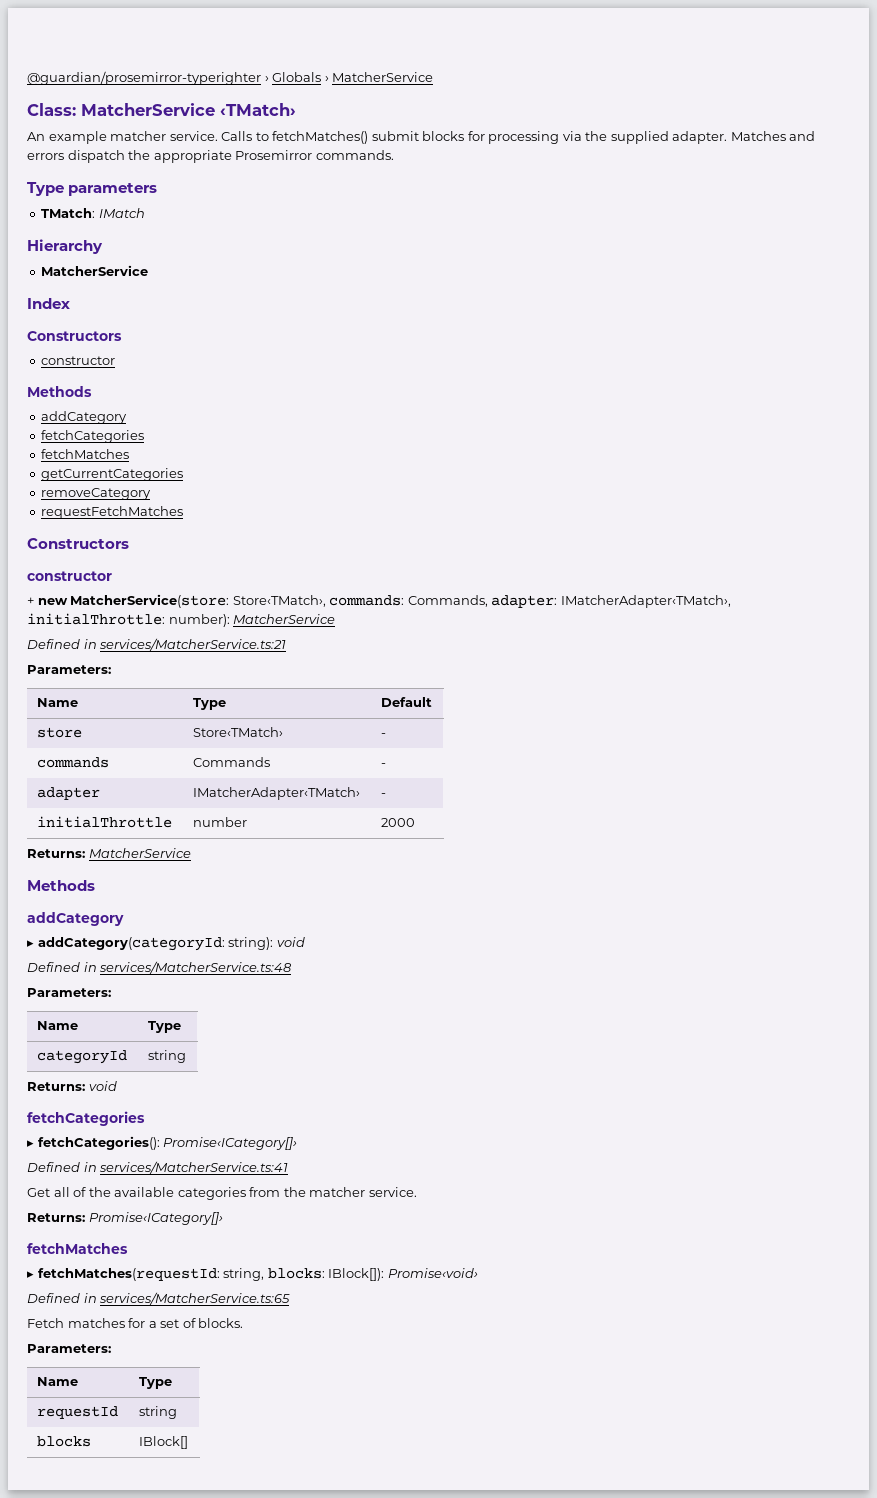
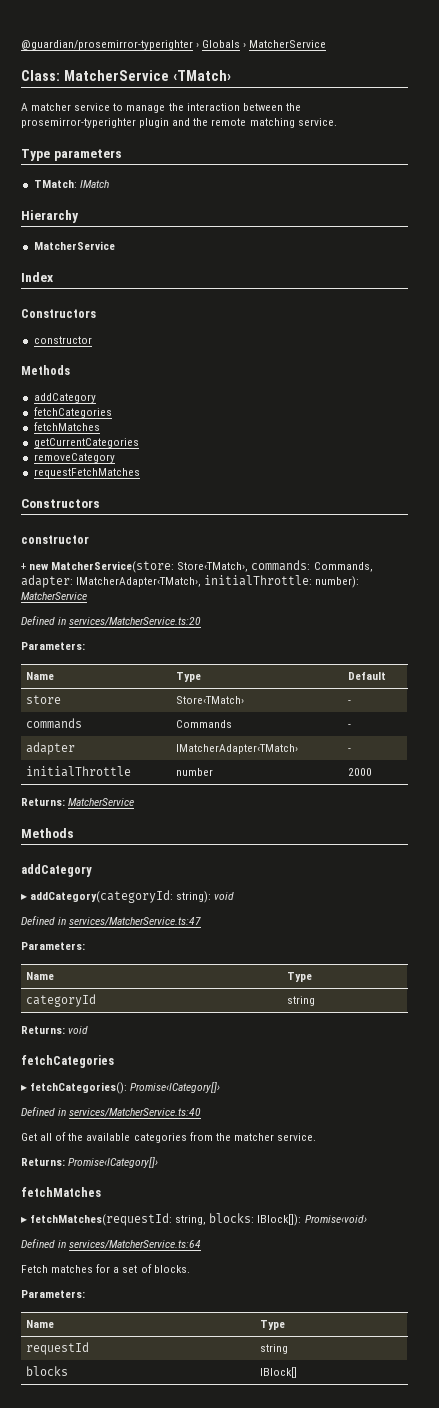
- An example matcher service. Calls to fetchMatches() submit blocks for processing via the supplied adapter. Matches and errors dispatch the appropriate Prosemirror commands.
+ A matcher service to manage the interaction between the prosemirror-typerighter plugin and the remote matching service.
- Defined in services/MatcherService.ts:21
+ Defined in services/MatcherService.ts:20
- Defined in services/MatcherService.ts:48
+ Defined in services/MatcherService.ts:47
- Defined in services/MatcherService.ts:41
+ Defined in services/MatcherService.ts:40
- Defined in services/MatcherService.ts:65
+ Defined in services/MatcherService.ts:64

